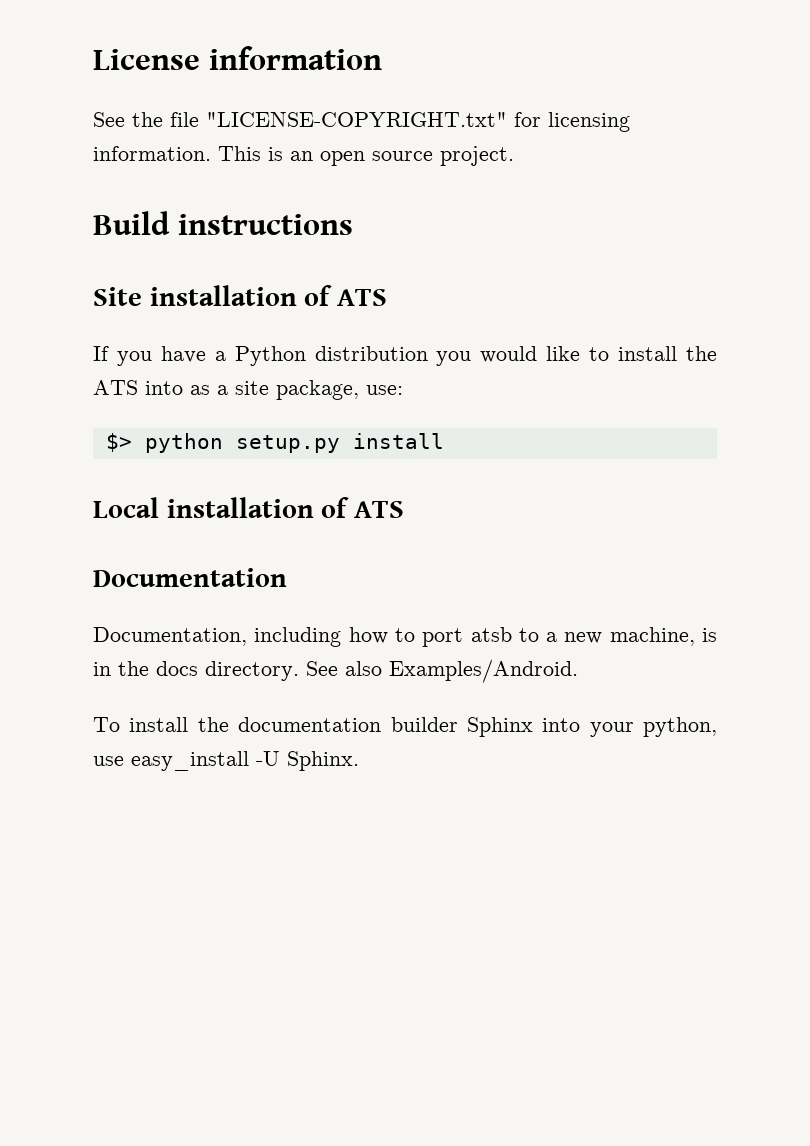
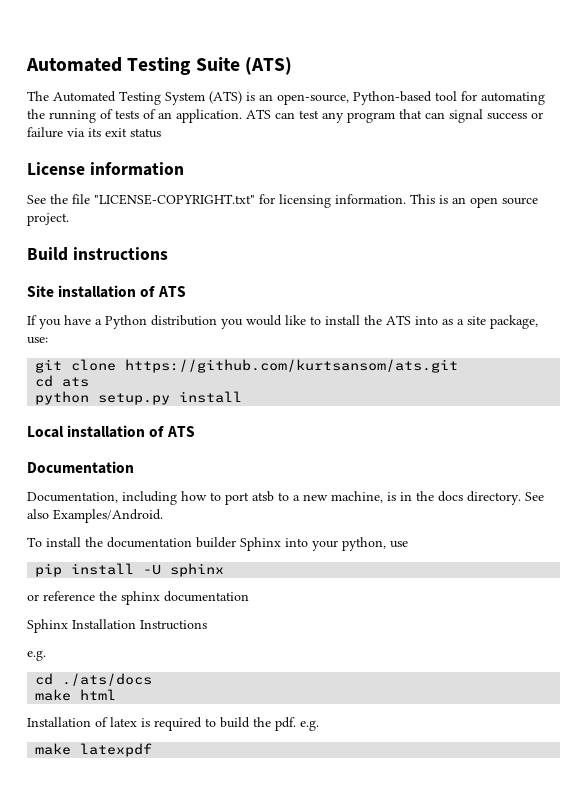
+ Automated Testing Suite (ATS)
+ The Automated Testing System (ATS) is an open-source, Python-based tool for automating the running of tests of an application. ATS can test any program that can signal success or failure via its exit status
- $> python setup.py install
+ git clone https://github.com/kurtsansom/ats.git
+ cd ats
+ python setup.py install
- To install the documentation builder Sphinx into your python, use easy_install -U Sphinx.
+ To install the documentation builder Sphinx into your python, use
+ pip install -U sphinx
+ or reference the sphinx documentation
+ Sphinx Installation Instructions
+ e.g.
+ cd ./ats/docs
+ make html
+ Installation of latex is required to build the pdf. e.g.
+ make latexpdf

